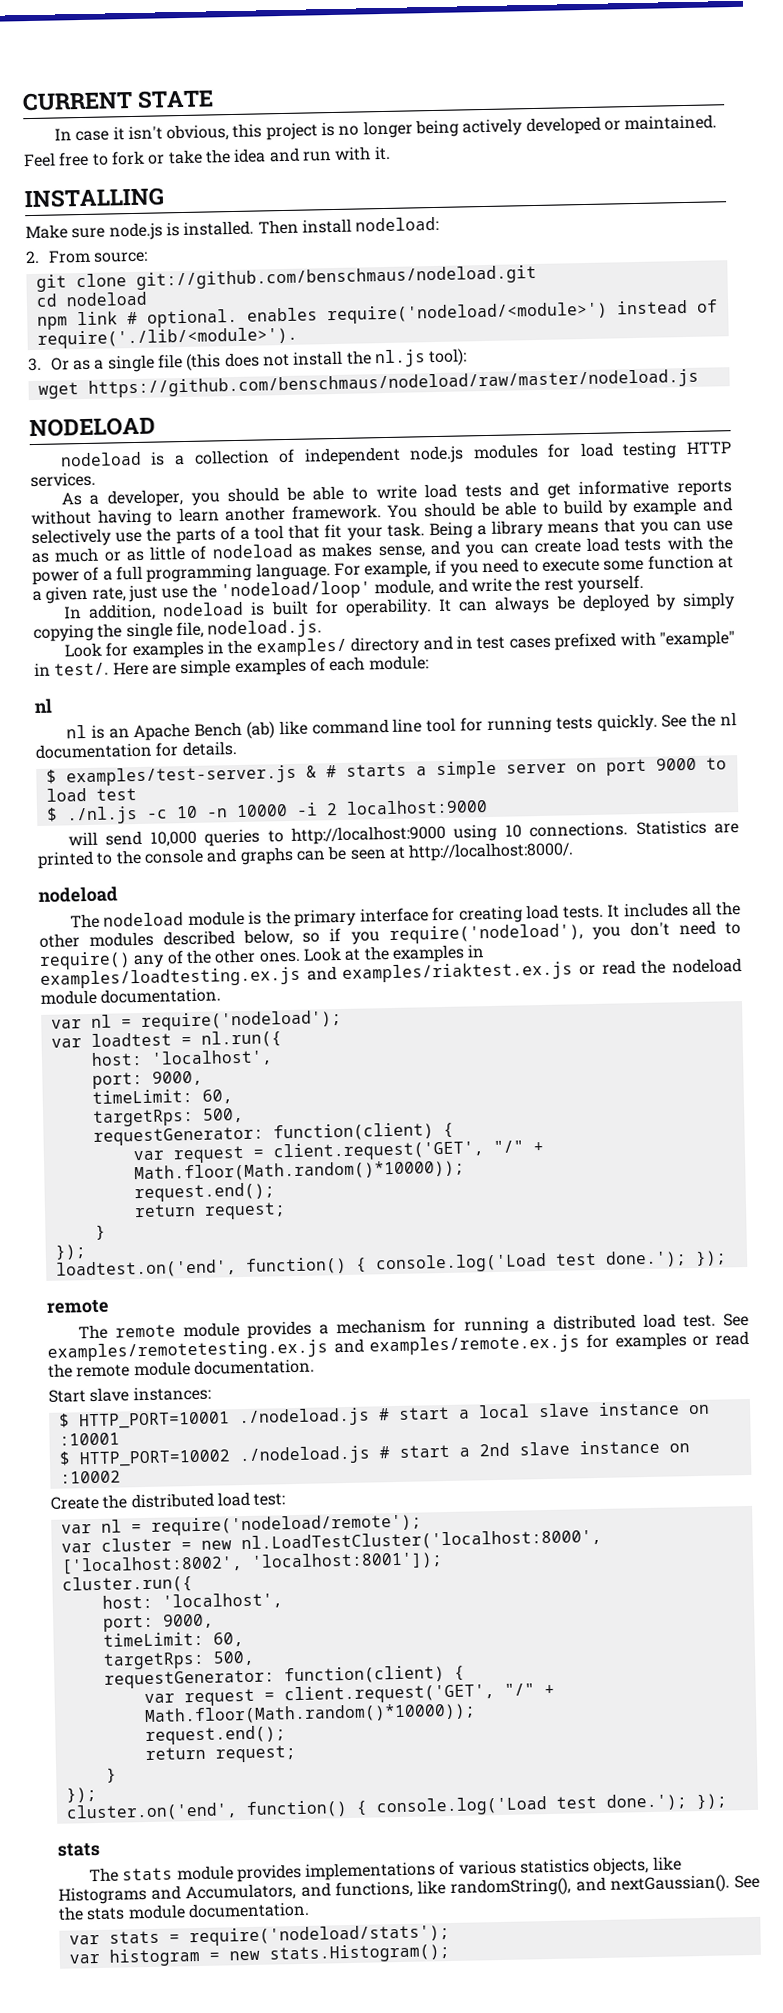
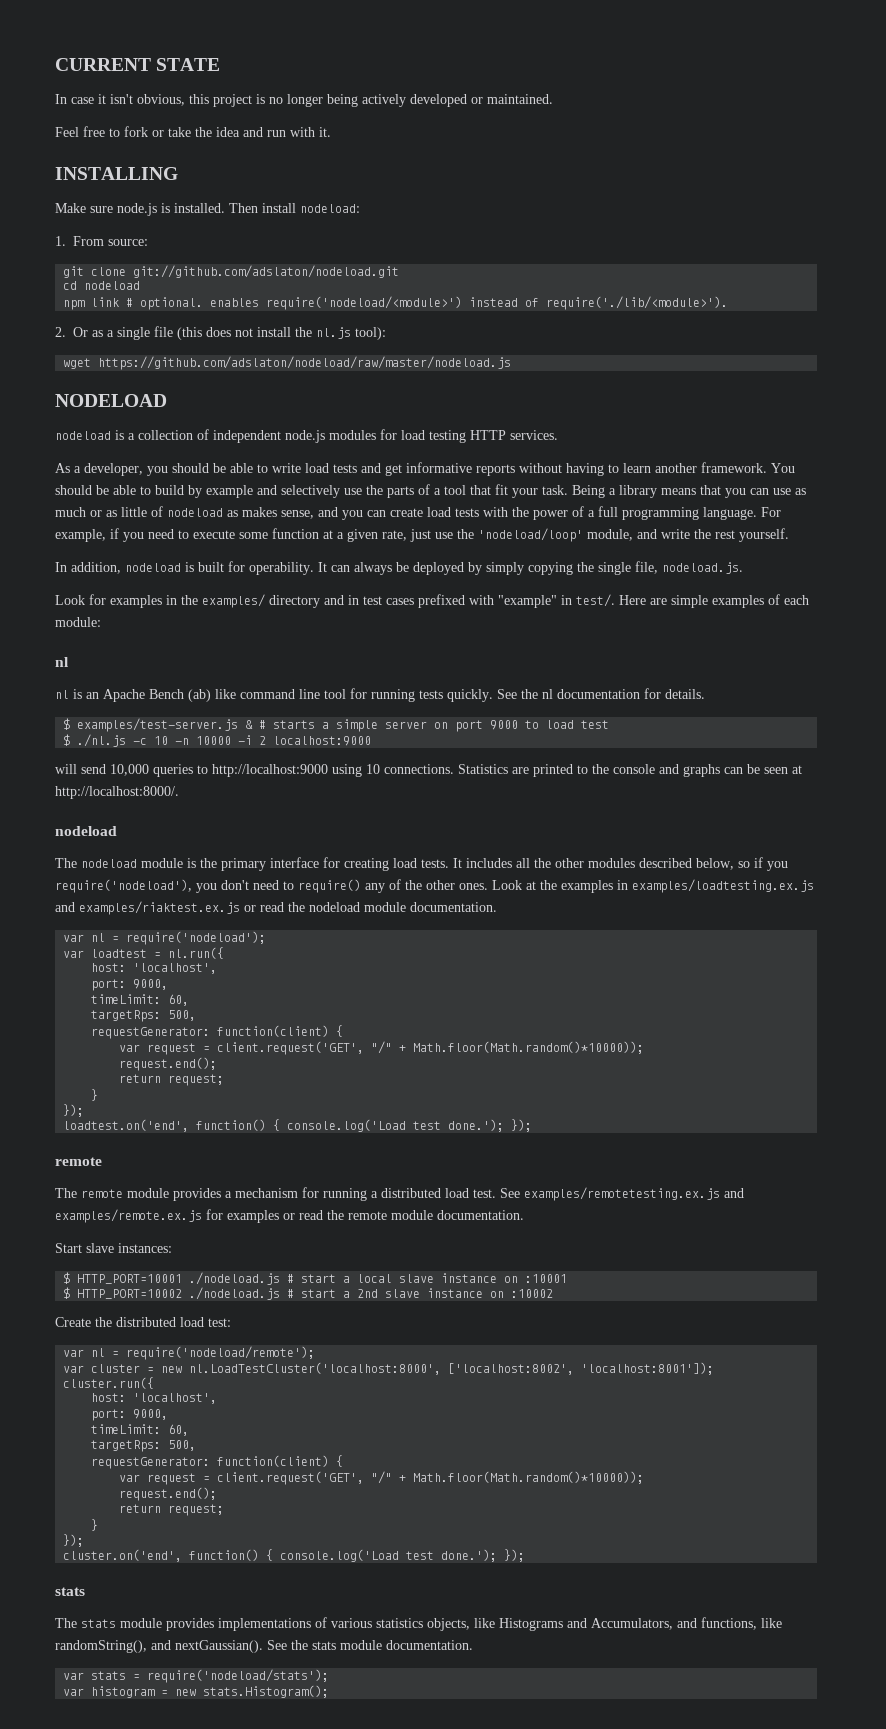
- 2. From source:
+ 1. From source:
- git clone git://github.com/benschmaus/nodeload.git
+ git clone git://github.com/adslaton/nodeload.git
- 3. Or as a single file (this does not install the nl.js tool):
+ 2. Or as a single file (this does not install the nl.js tool):
- wget https://github.com/benschmaus/nodeload/raw/master/nodeload.js
+ wget https://github.com/adslaton/nodeload/raw/master/nodeload.js

